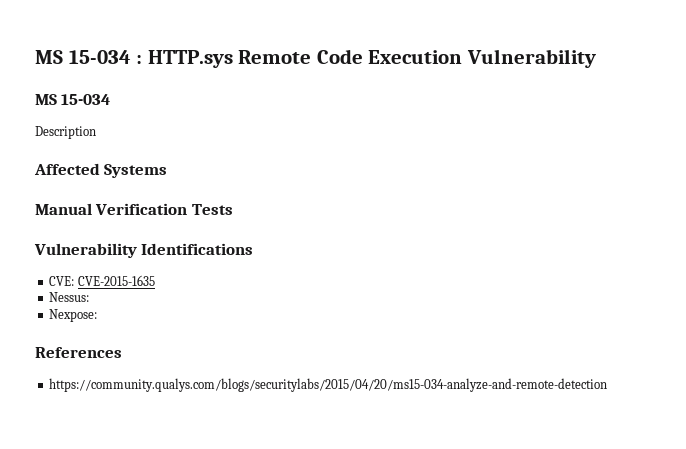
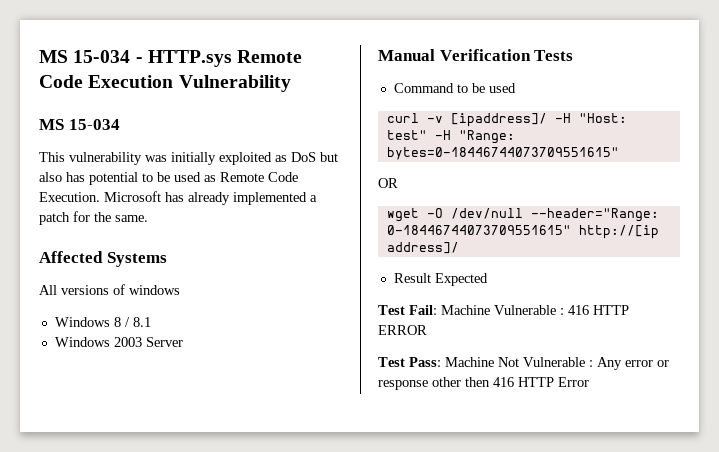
- MS 15-034 : HTTP.sys Remote Code Execution Vulnerability
+ MS 15-034 - HTTP.sys Remote Code Execution Vulnerability
- Description
+ This vulnerability was initially exploited as DoS but also has potential to be used as Remote Code Execution. Microsoft has already implemented a patch for the same.
  Affected Systems
+ All versions of windows
+ Windows 8 / 8.1
+ Windows 2003 Server
  Manual Verification Tests
- Vulnerability Identifications
- CVE: CVE-2015-1635
- Nessus:
- Nexpose:
- References
- https://community.qualys.com/blogs/securitylabs/2015/04/20/ms15-034-analyze-and-remote-detection
+ Command to be used
+ curl -v [ipaddress]/ -H "Host: test" -H "Range: bytes=0-18446744073709551615"
+ OR
+ wget -O /dev/null --header="Range: 0-18446744073709551615" http://[ip address]/
+ Result Expected
+ Test Fail: Machine Vulnerable : 416 HTTP ERROR
+ Test Pass: Machine Not Vulnerable : Any error or response other then 416 HTTP Error

